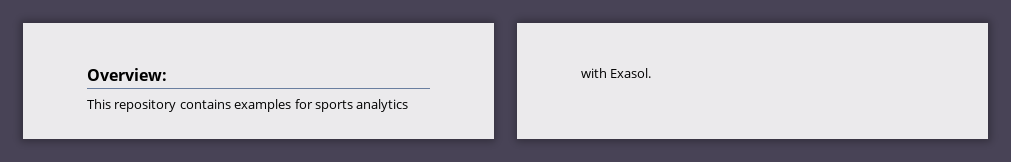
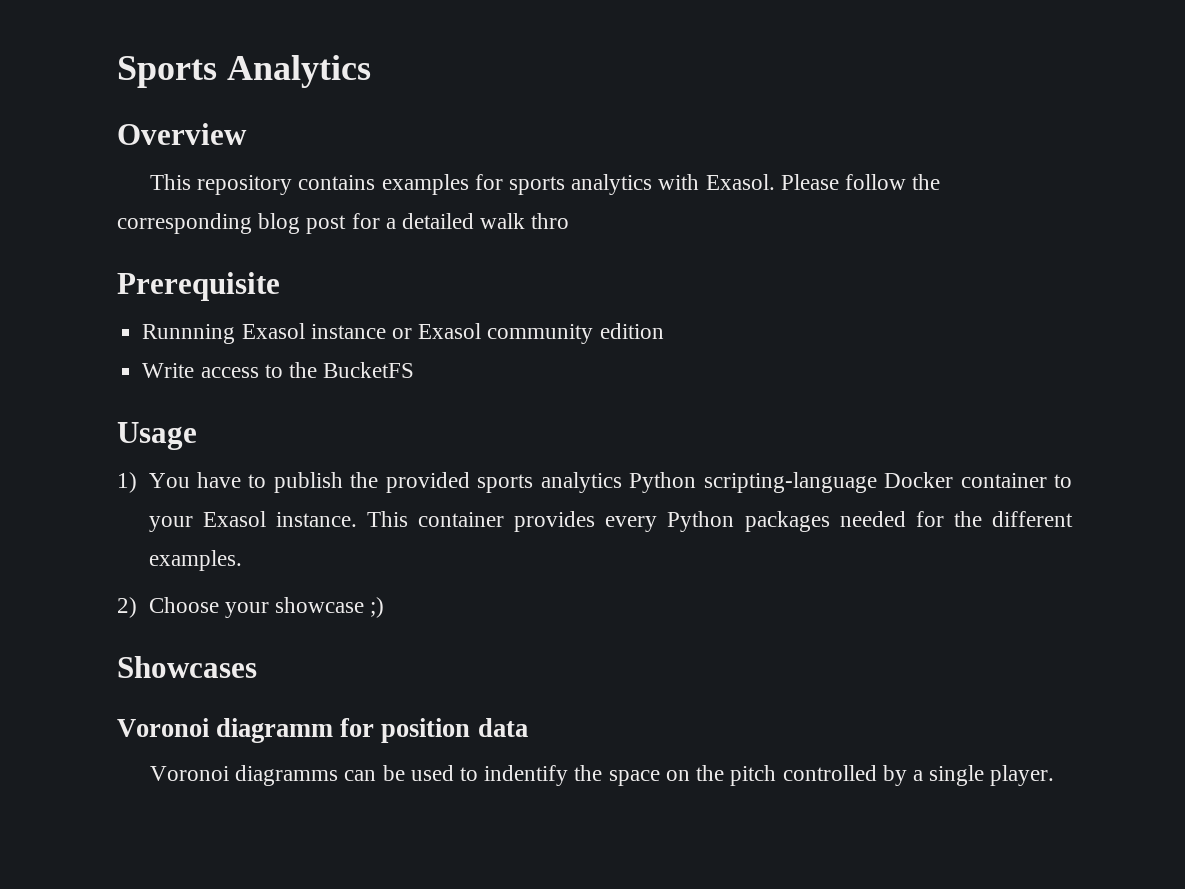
- Overview:
+ Sports Analytics
+ Overview
+ Please follow the corresponding blog post for a detailed walk thro
+ Prerequisite
+ Runnning Exasol instance or Exasol community edition
+ Write access to the BucketFS
+ Usage
+ 1) You have to publish the provided sports analytics Python scripting-language Docker container to your Exasol instance. This container provides every Python packages needed for the different examples.
+ 2) Choose your showcase ;)
+ Showcases
+ Voronoi diagramm for position data
+ Voronoi diagramms can be used to indentify the space on the pitch controlled by a single player.

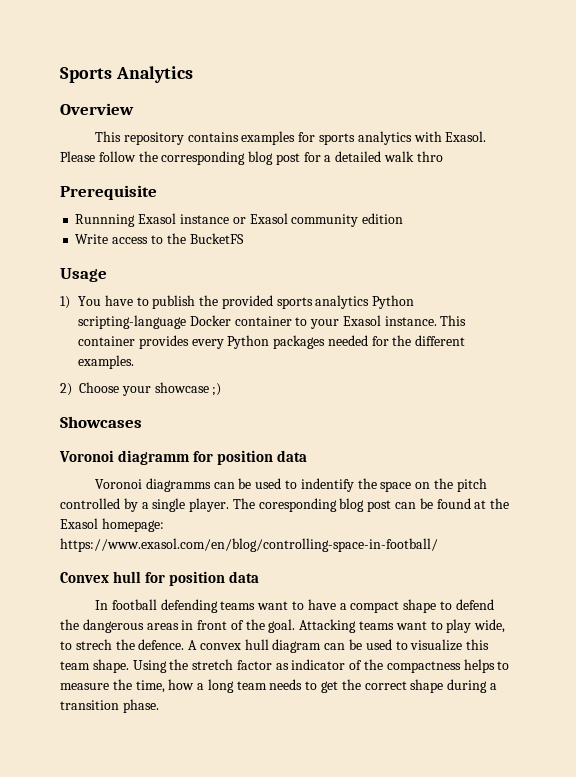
+ The coresponding blog post can be found at the Exasol homepage: https://www.exasol.com/en/blog/controlling-space-in-football/
+ Convex hull for position data
+ In football defending teams want to have a compact shape to defend the dangerous areas in front of the goal. Attacking teams want to play wide, to strech the defence. A convex hull diagram can be used to visualize this team shape. Using the stretch factor as indicator of the compactness helps to measure the time, how a long team needs to get the correct shape during a transition phase.

